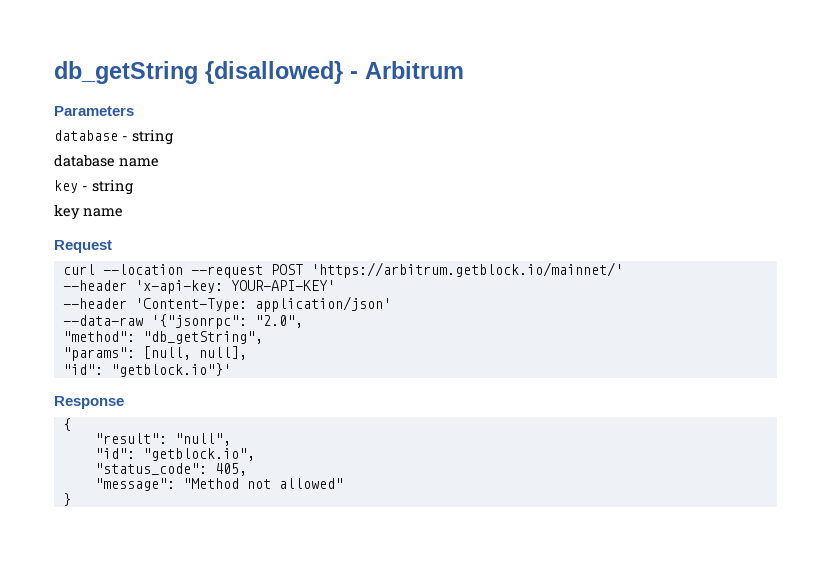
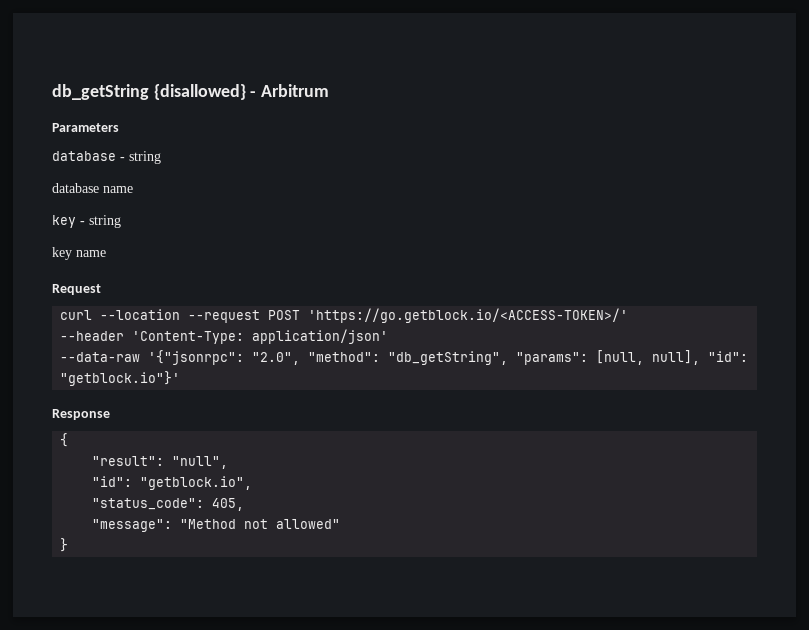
- curl --location --request POST 'https://arbitrum.getblock.io/mainnet/'
- --header 'x-api-key: YOUR-API-KEY'
+ curl --location --request POST 'https://go.getblock.io/<ACCESS-TOKEN>/'
- --data-raw '{"jsonrpc": "2.0",
- "method": "db_getString",
- "params": [null, null],
- "id": "getblock.io"}'
+ --data-raw '{"jsonrpc": "2.0", "method": "db_getString", "params": [null, null], "id": "getblock.io"}'

